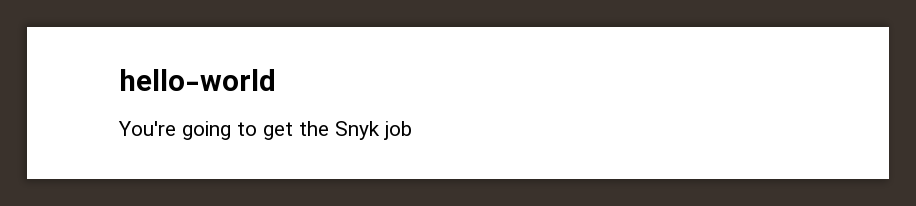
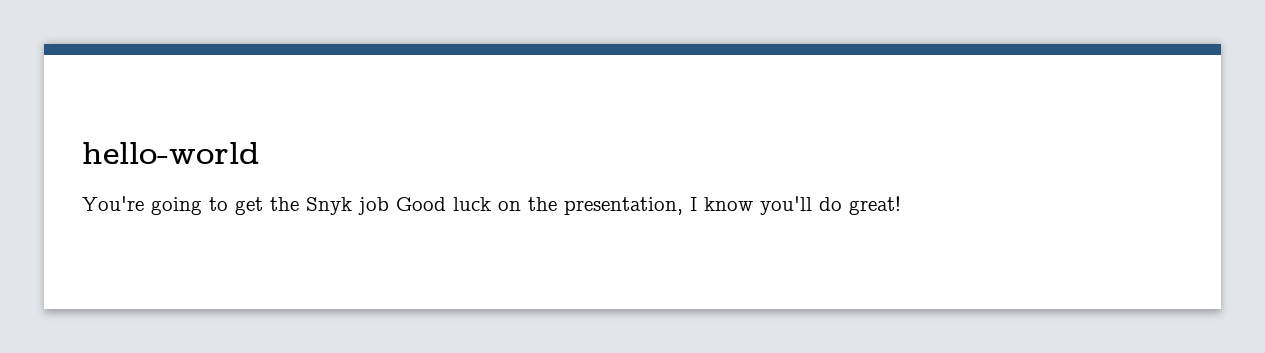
- You're going to get the Snyk job
+ You're going to get the Snyk job Good luck on the presentation, I know you'll do great!

